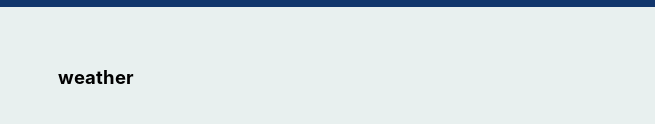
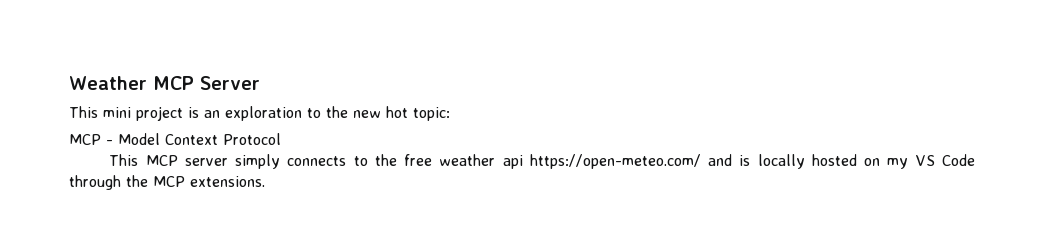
- weather
+ Weather MCP Server
+ This mini project is an exploration to the new hot topic:
+ MCP - Model Context Protocol
+ This MCP server simply connects to the free weather api https://open-meteo.com/ and is locally hosted on my VS Code through the MCP extensions.

